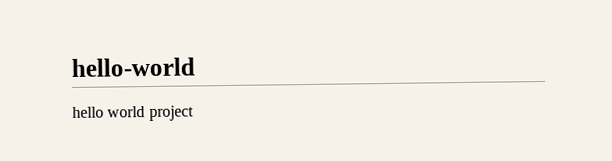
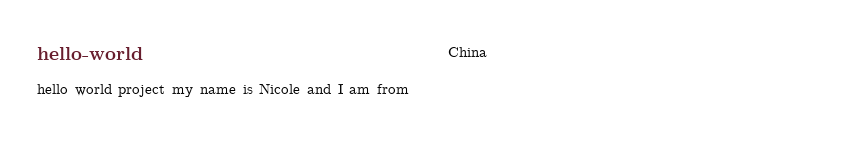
- hello world project
+ hello world project my name is Nicole and I am from China

